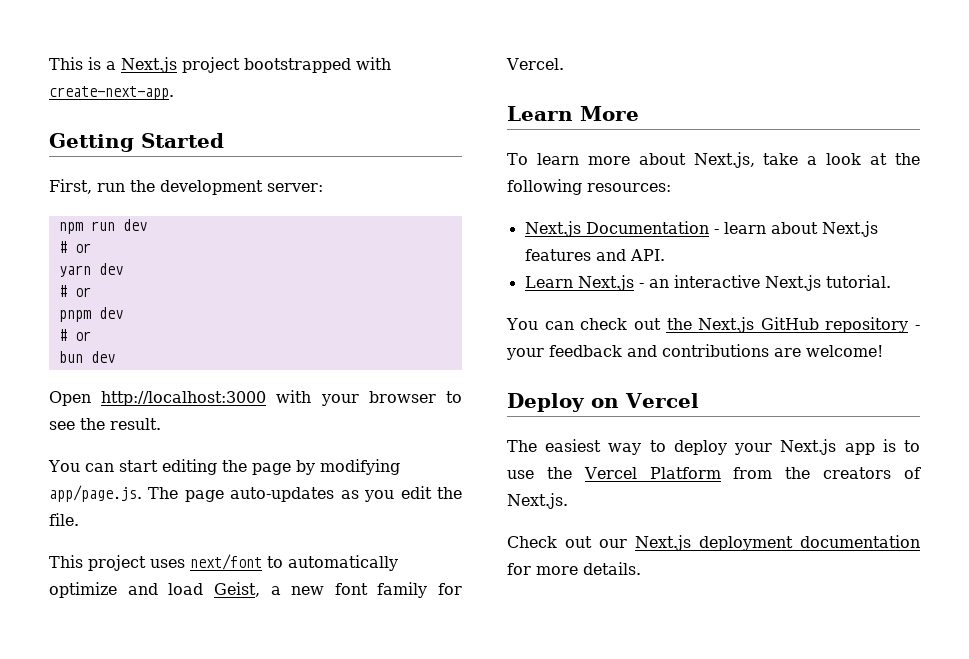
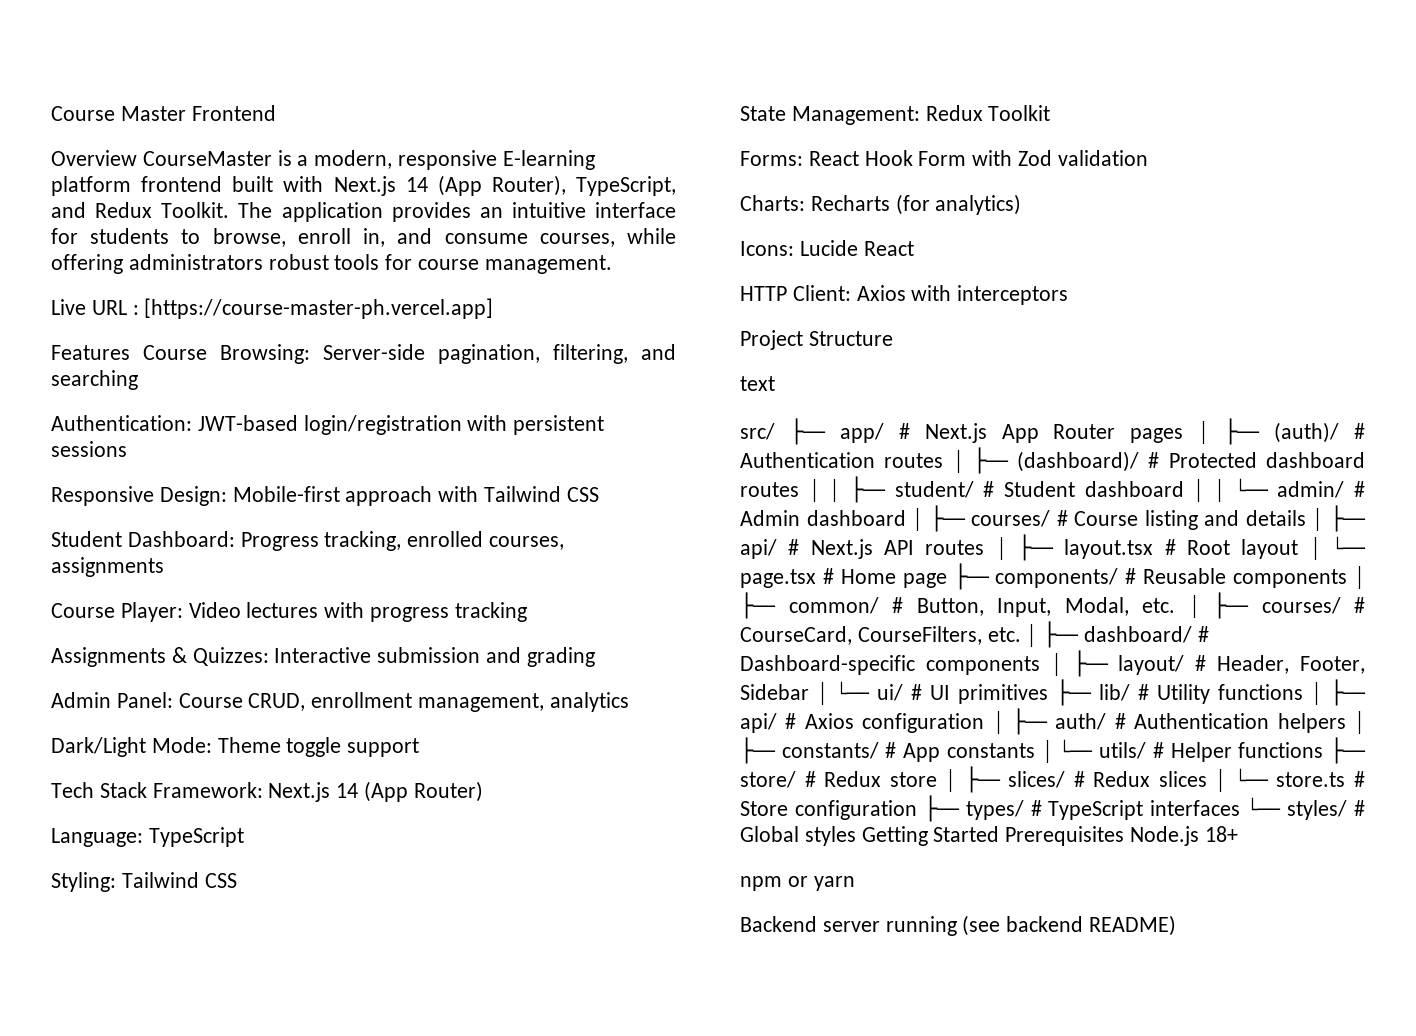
- This is a Next.js project bootstrapped with create-next-app.
- Getting Started
- First, run the development server:
- npm run dev
- # or
- yarn dev
- # or
- pnpm dev
- # or
- bun dev
- Open http://localhost:3000 with your browser to see the result.
- You can start editing the page by modifying app/page.js. The page auto-updates as you edit the file.
- This project uses next/font to automatically optimize and load Geist, a new font family for Vercel.
- Learn More
- To learn more about Next.js, take a look at the following resources:
- Next.js Documentation - learn about Next.js features and API.
- Learn Next.js - an interactive Next.js tutorial.
- You can check out the Next.js GitHub repository - your feedback and contributions are welcome!
- Deploy on Vercel
- The easiest way to deploy your Next.js app is to use the Vercel Platform from the creators of Next.js.
- Check out our Next.js deployment documentation for more details.
+ Course Master Frontend
+ Overview CourseMaster is a modern, responsive E-learning platform frontend built with Next.js 14 (App Router), TypeScript, and Redux Toolkit. The application provides an intuitive interface for students to browse, enroll in, and consume courses, while offering administrators robust tools for course management.
+ Live URL : [https://course-master-ph.vercel.app]
+ Features Course Browsing: Server-side pagination, filtering, and searching
+ Authentication: JWT-based login/registration with persistent sessions
+ Responsive Design: Mobile-first approach with Tailwind CSS
+ Student Dashboard: Progress tracking, enrolled courses, assignments
+ Course Player: Video lectures with progress tracking
+ Assignments & Quizzes: Interactive submission and grading
+ Admin Panel: Course CRUD, enrollment management, analytics
+ Dark/Light Mode: Theme toggle support
+ Tech Stack Framework: Next.js 14 (App Router)
+ Language: TypeScript
+ Styling: Tailwind CSS
+ State Management: Redux Toolkit
+ Forms: React Hook Form with Zod validation
+ Charts: Recharts (for analytics)
+ Icons: Lucide React
+ HTTP Client: Axios with interceptors
+ Project Structure
+ text
+ src/ ├── app/ # Next.js App Router pages │ ├── (auth)/ # Authentication routes │ ├── (dashboard)/ # Protected dashboard routes │ │ ├── student/ # Student dashboard │ │ └── admin/ # Admin dashboard │ ├── courses/ # Course listing and details │ ├── api/ # Next.js API routes │ ├── layout.tsx # Root layout │ └── page.tsx # Home page ├── components/ # Reusable components │ ├── common/ # Button, Input, Modal, etc. │ ├── courses/ # CourseCard, CourseFilters, etc. │ ├── dashboard/ # Dashboard-specific components │ ├── layout/ # Header, Footer, Sidebar │ └── ui/ # UI primitives ├── lib/ # Utility functions │ ├── api/ # Axios configuration │ ├── auth/ # Authentication helpers │ ├── constants/ # App constants │ └── utils/ # Helper functions ├── store/ # Redux store │ ├── slices/ # Redux slices │ └── store.ts # Store configuration ├── types/ # TypeScript interfaces └── styles/ # Global styles Getting Started Prerequisites Node.js 18+
+ npm or yarn
+ Backend server running (see backend README)

